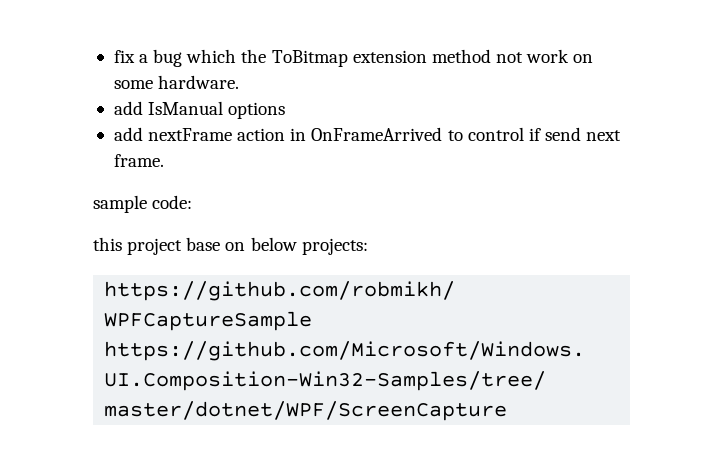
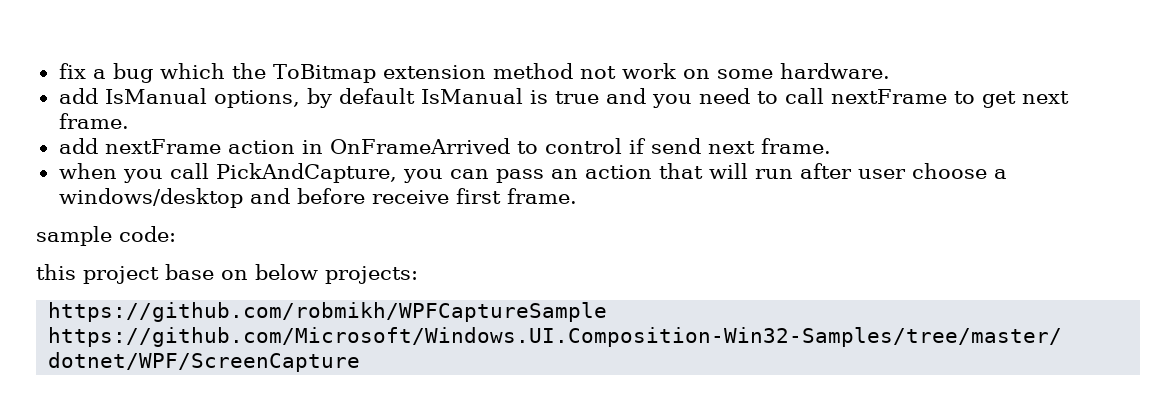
- add IsManual options
+ add IsManual options, by default IsManual is true and you need to call nextFrame to get next frame.
+ when you call PickAndCapture, you can pass an action that will run after user choose a windows/desktop and before receive first frame.

